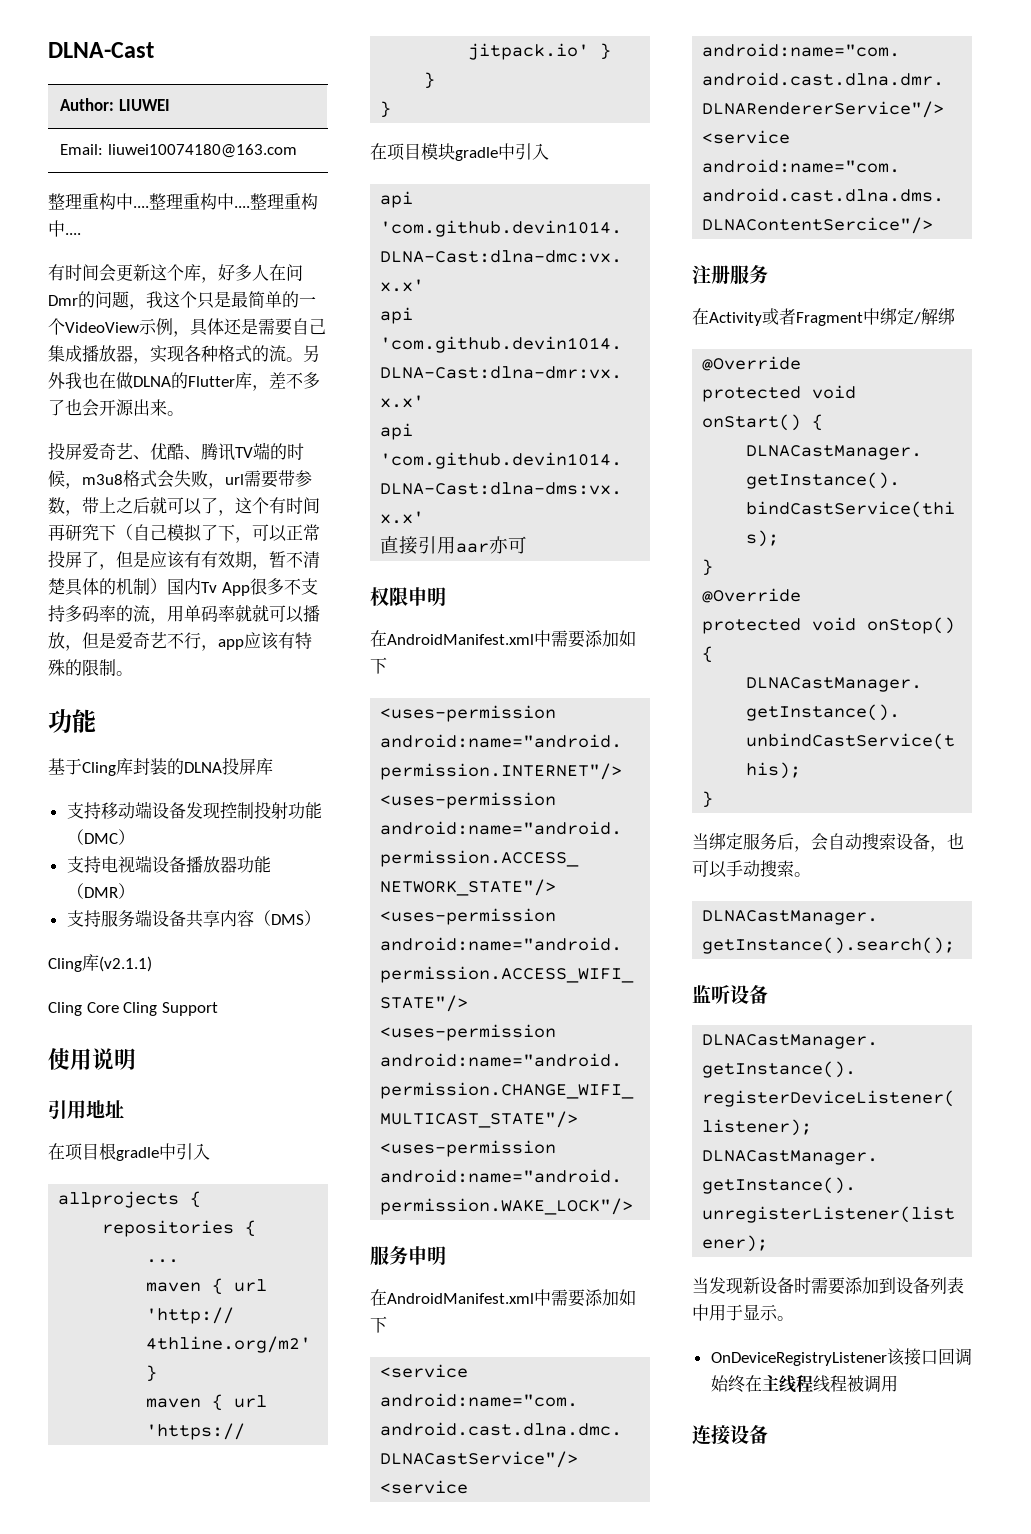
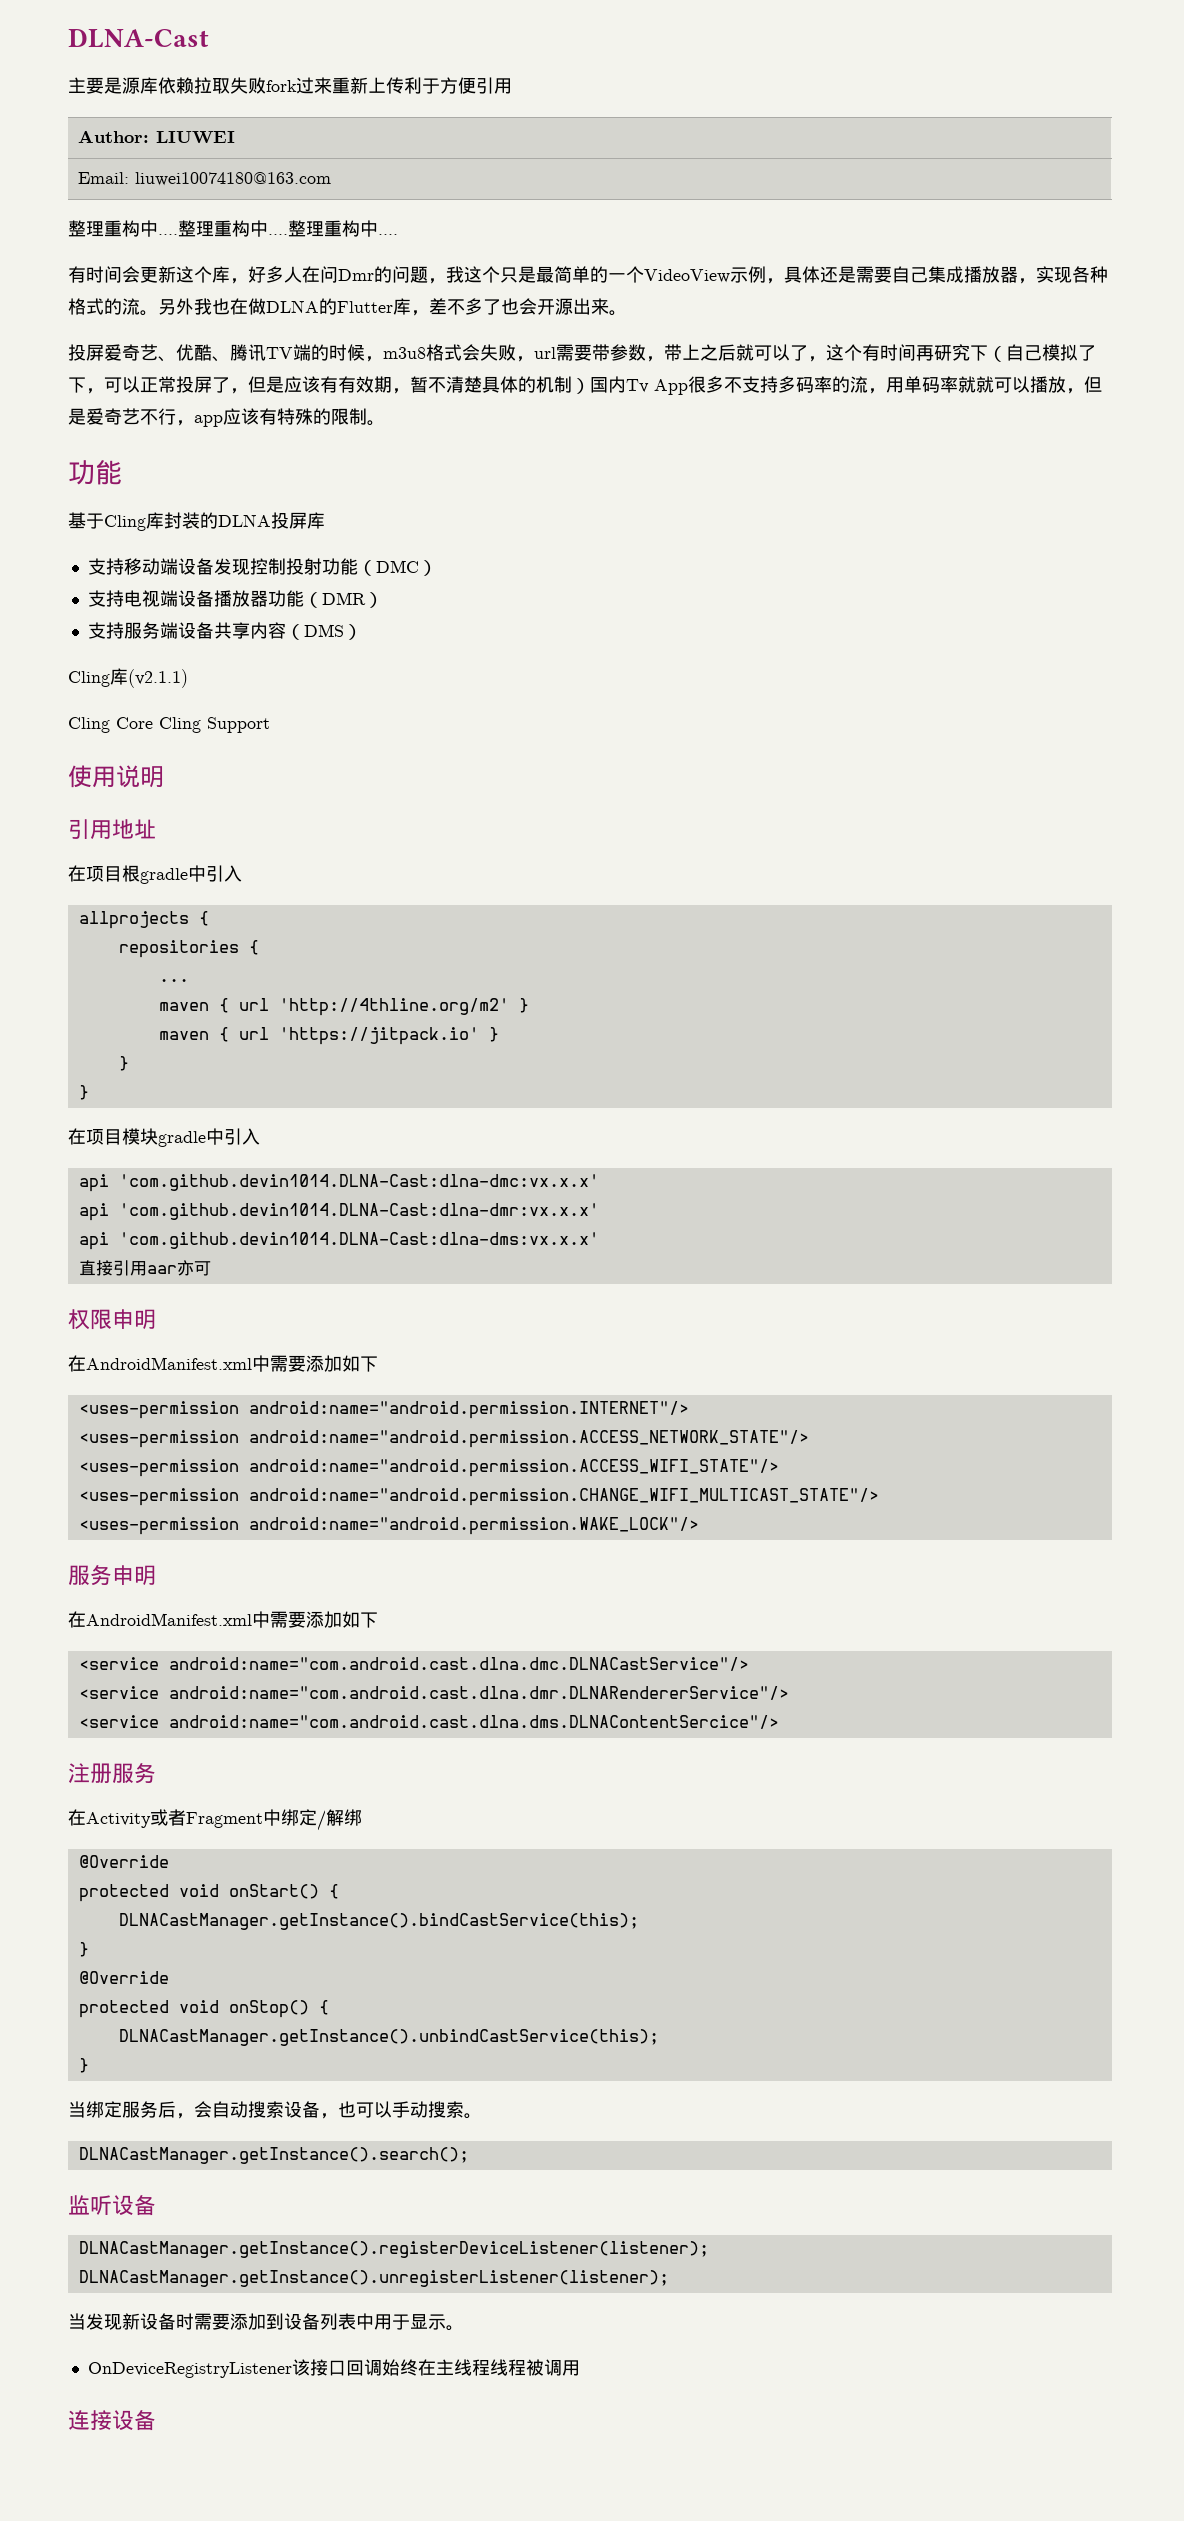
+ 主要是源库依赖拉取失败fork过来重新上传利于方便引用

